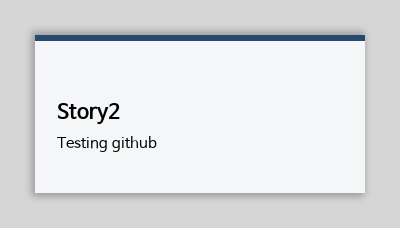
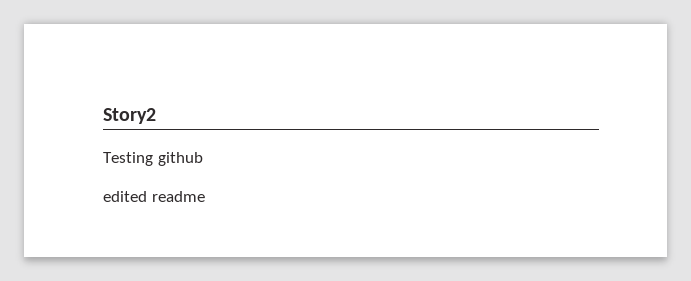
+ edited readme

